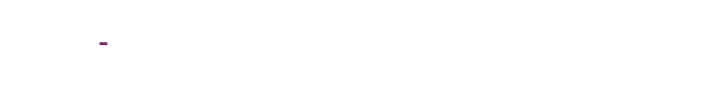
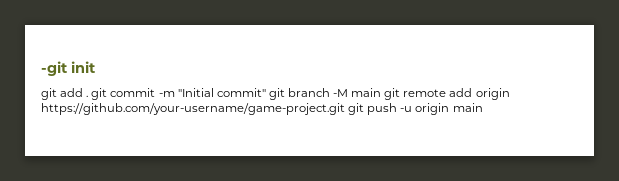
- -
+ -git init
+ git add . git commit -m "Initial commit" git branch -M main git remote add origin https://github.com/your-username/game-project.git git push -u origin main

